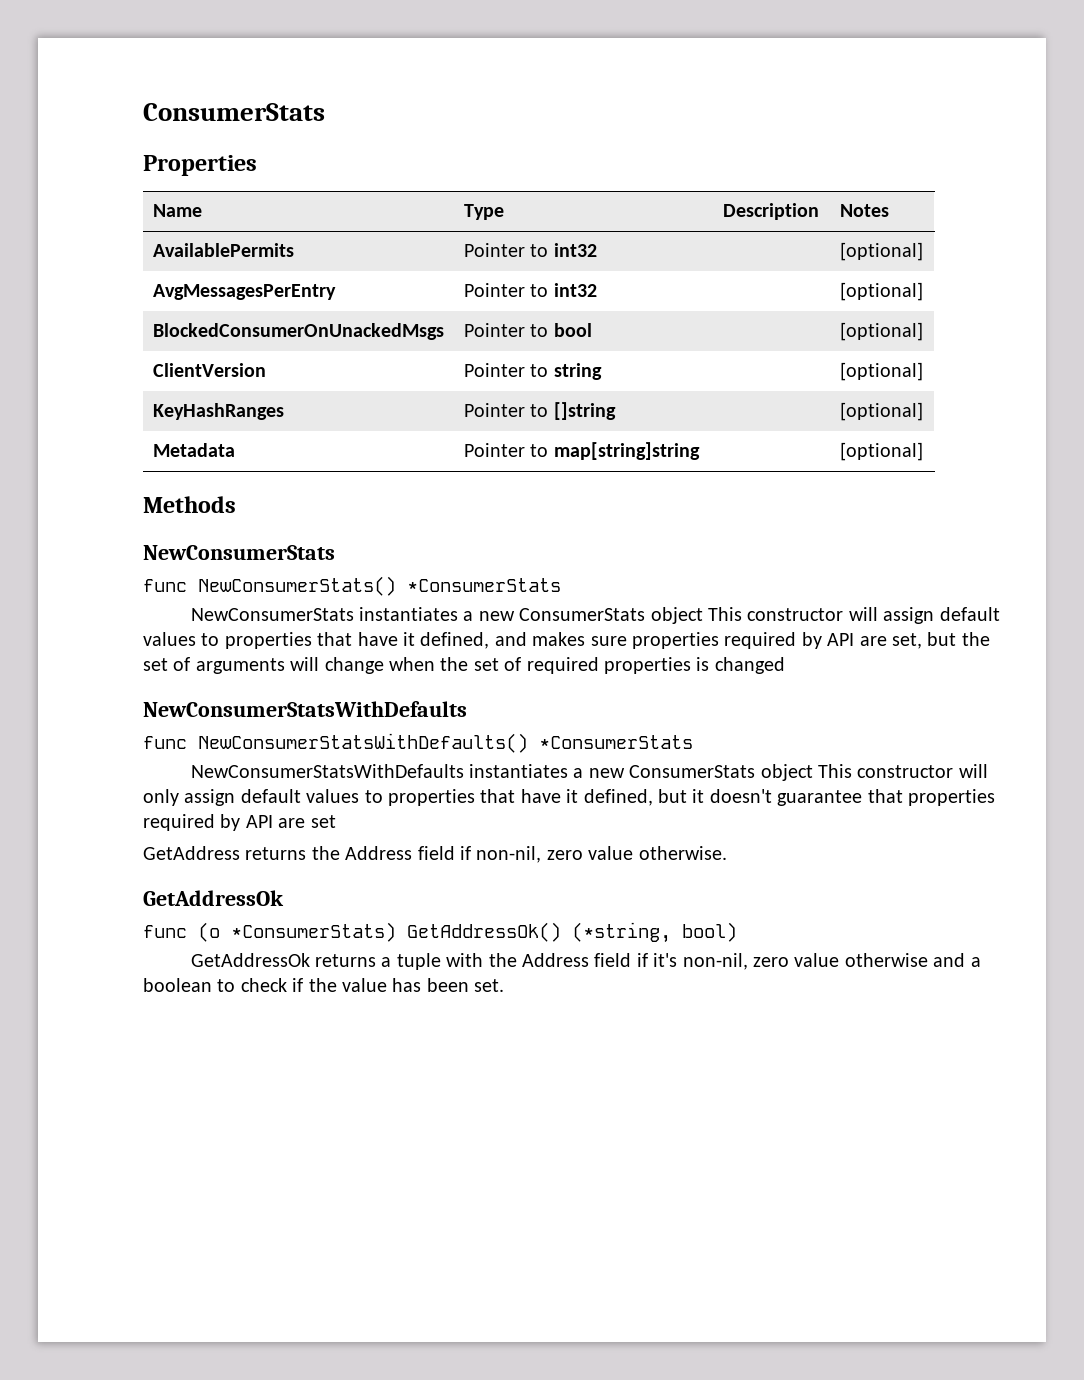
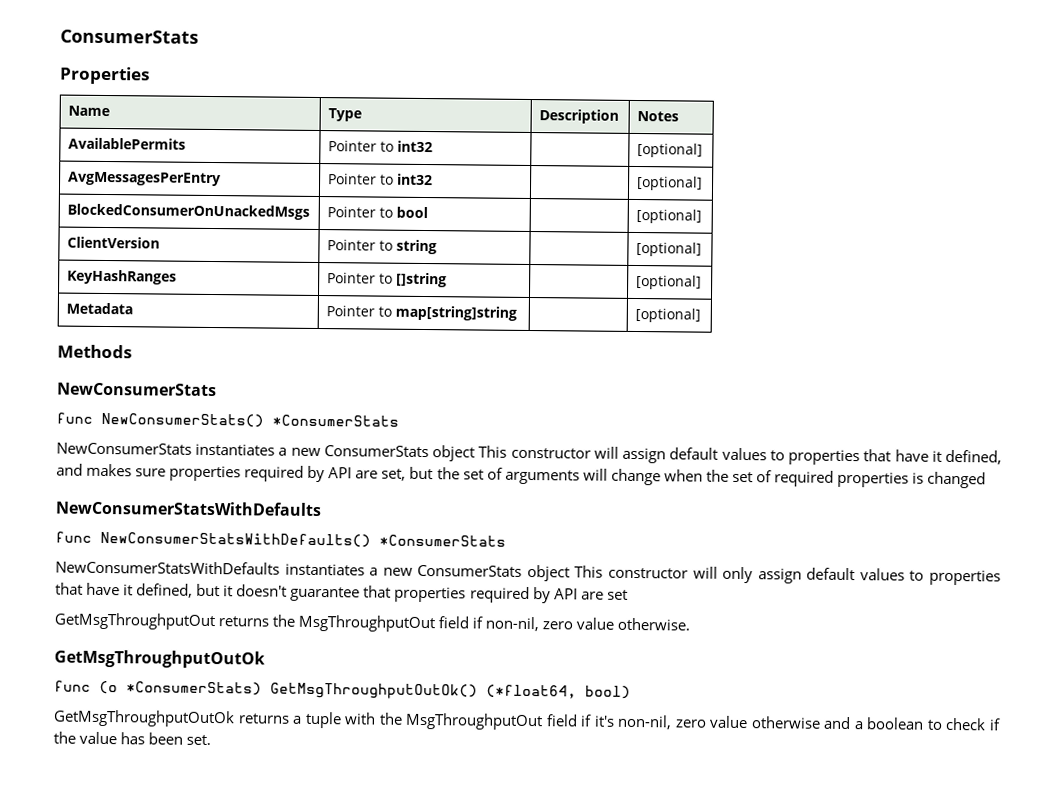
- GetAddress returns the Address field if non-nil, zero value otherwise.
- GetAddressOk
+ GetMsgThroughputOut returns the MsgThroughputOut field if non-nil, zero value otherwise.
+ GetMsgThroughputOutOk
- func (o *ConsumerStats) GetAddressOk() (*string, bool)
+ func (o *ConsumerStats) GetMsgThroughputOutOk() (*float64, bool)
- GetAddressOk returns a tuple with the Address field if it's non-nil, zero value otherwise and a boolean to check if the value has been set.
+ GetMsgThroughputOutOk returns a tuple with the MsgThroughputOut field if it's non-nil, zero value otherwise and a boolean to check if the value has been set.

